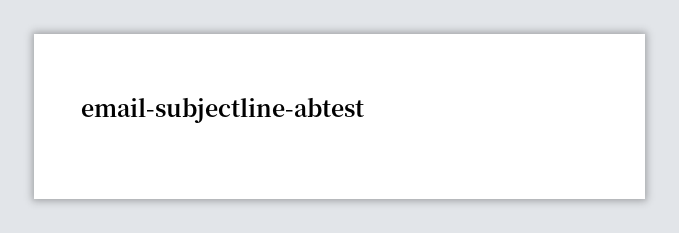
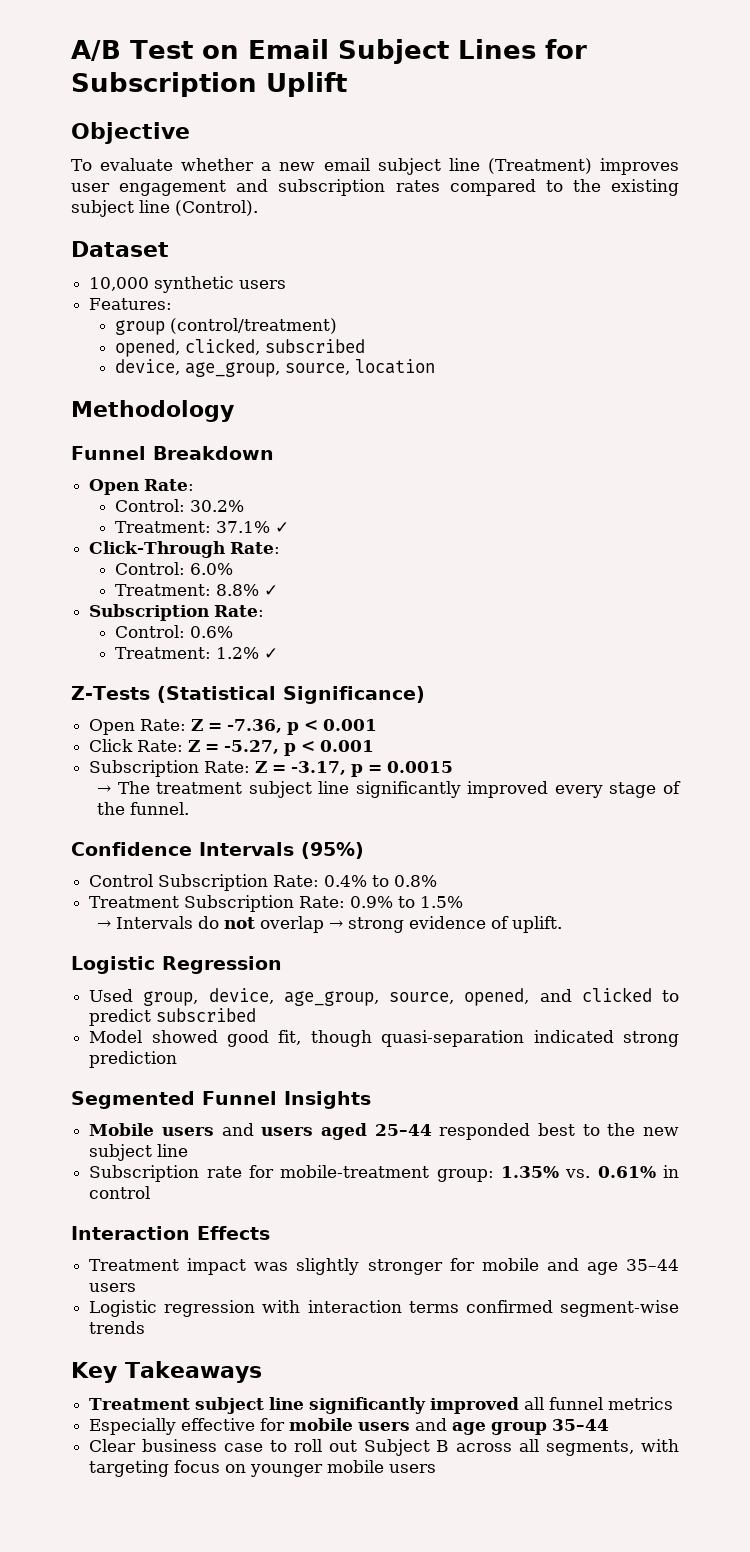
- email-subjectline-abtest
+ A/B Test on Email Subject Lines for Subscription Uplift
+ Objective
+ To evaluate whether a new email subject line (Treatment) improves user engagement and subscription rates compared to the existing subject line (Control).
+ Dataset
+ 10,000 synthetic users
+ Features:
+ group (control/treatment)
+ opened, clicked, subscribed
+ device, age_group, source, location
+ Methodology
+ Funnel Breakdown
+ Open Rate:
+ Control: 30.2%
+ Treatment: 37.1% ✓
+ Click-Through Rate:
+ Control: 6.0%
+ Treatment: 8.8% ✓
+ Subscription Rate:
+ Control: 0.6%
+ Treatment: 1.2% ✓
+ Z-Tests (Statistical Significance)
+ Open Rate: Z = -7.36, p < 0.001
+ Click Rate: Z = -5.27, p < 0.001
+ Subscription Rate: Z = -3.17, p = 0.0015
+ → The treatment subject line significantly improved every stage of the funnel.
+ Confidence Intervals (95%)
+ Control Subscription Rate: 0.4% to 0.8%
+ Treatment Subscription Rate: 0.9% to 1.5%
+ → Intervals do not overlap → strong evidence of uplift.
+ Logistic Regression
+ Used group, device, age_group, source, opened, and clicked to predict subscribed
+ Model showed good fit, though quasi-separation indicated strong prediction
+ Segmented Funnel Insights
+ Mobile users and users aged 25–44 responded best to the new subject line
+ Subscription rate for mobile-treatment group: 1.35% vs. 0.61% in control
+ Interaction Effects
+ Treatment impact was slightly stronger for mobile and age 35–44 users
+ Logistic regression with interaction terms confirmed segment-wise trends
+ Key Takeaways
+ Treatment subject line significantly improved all funnel metrics
+ Especially effective for mobile users and age group 35–44
+ Clear business case to roll out Subject B across all segments, with targeting focus on younger mobile users

